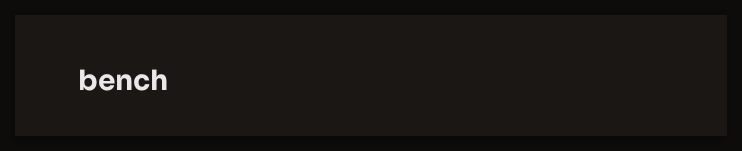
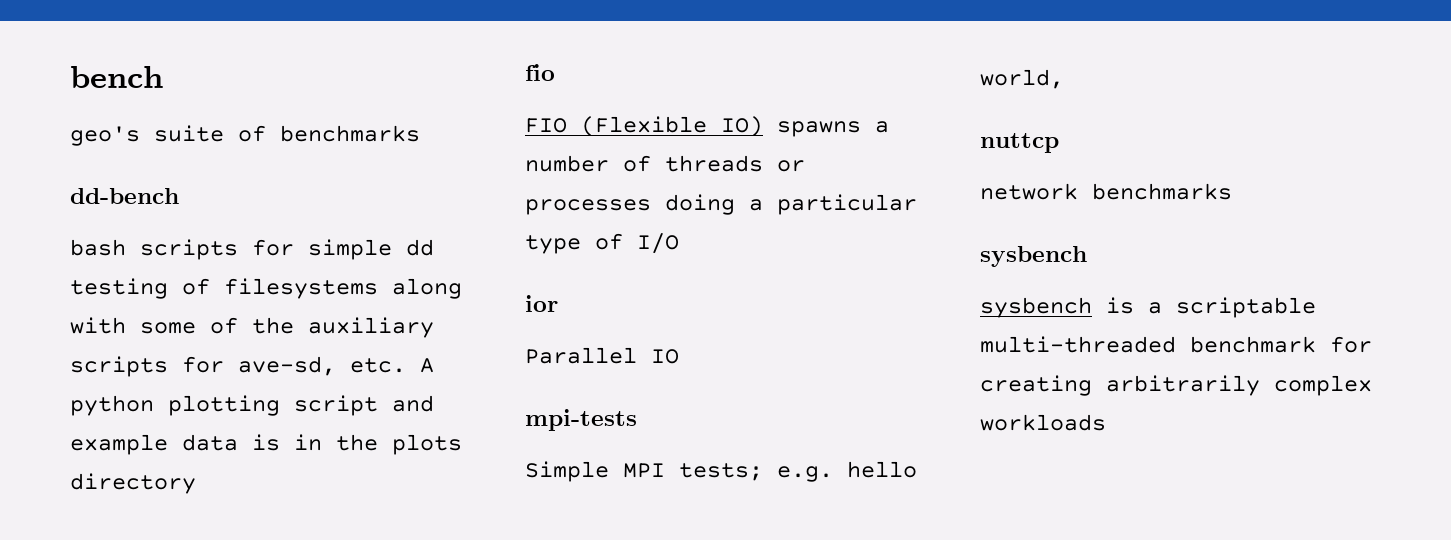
+ geo's suite of benchmarks
+ dd-bench
+ bash scripts for simple dd testing of filesystems along with some of the auxiliary scripts for ave-sd, etc. A python plotting script and example data is in the plots directory
+ fio
+ FIO (Flexible IO) spawns a number of threads or processes doing a particular type of I/O
+ ior
+ Parallel IO
+ mpi-tests
+ Simple MPI tests; e.g. hello world,
+ nuttcp
+ network benchmarks
+ sysbench
+ sysbench is a scriptable multi-threaded benchmark for creating arbitrarily complex workloads

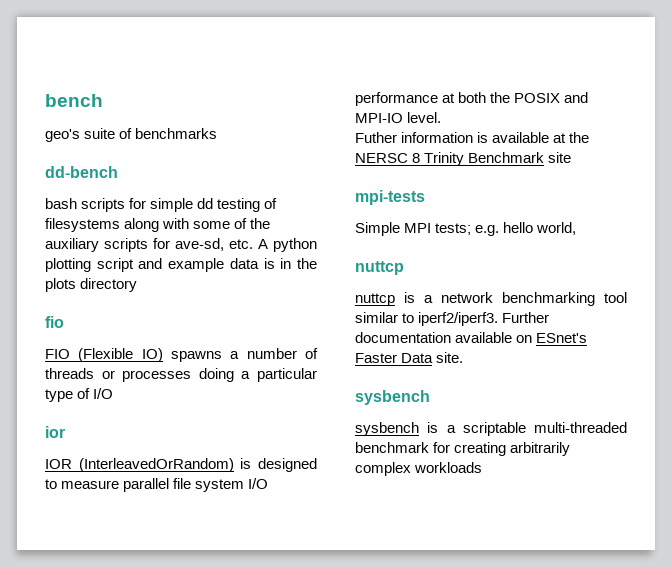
- Parallel IO
+ IOR (InterleavedOrRandom) is designed to measure parallel file system I/O performance at both the POSIX and MPI-IO level.
+ Futher information is available at the NERSC 8 Trinity Benchmark site
- network benchmarks
+ nuttcp is a network benchmarking tool similar to iperf2/iperf3. Further documentation available on ESnet's Faster Data site.

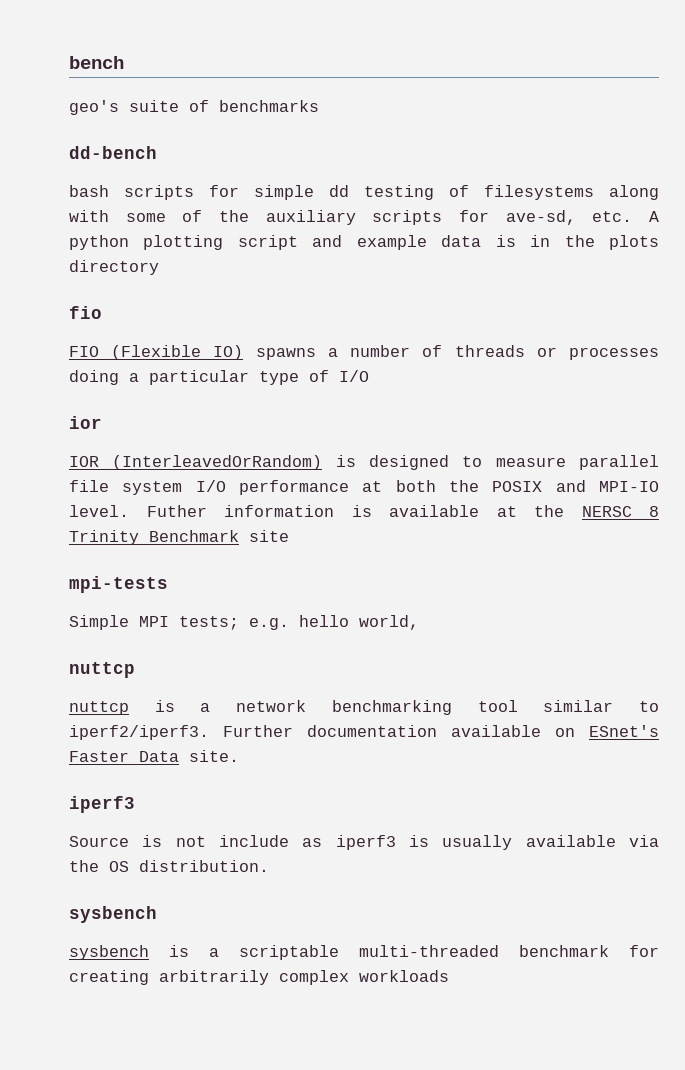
- IOR (InterleavedOrRandom) is designed to measure parallel file system I/O performance at both the POSIX and MPI-IO level.
- Futher information is available at the NERSC 8 Trinity Benchmark site
+ IOR (InterleavedOrRandom) is designed to measure parallel file system I/O performance at both the POSIX and MPI-IO level. Futher information is available at the NERSC 8 Trinity Benchmark site
  Further documentation available on ESnet's Faster Data site.
+ iperf3
+ Source is not include as iperf3 is usually available via the OS distribution.

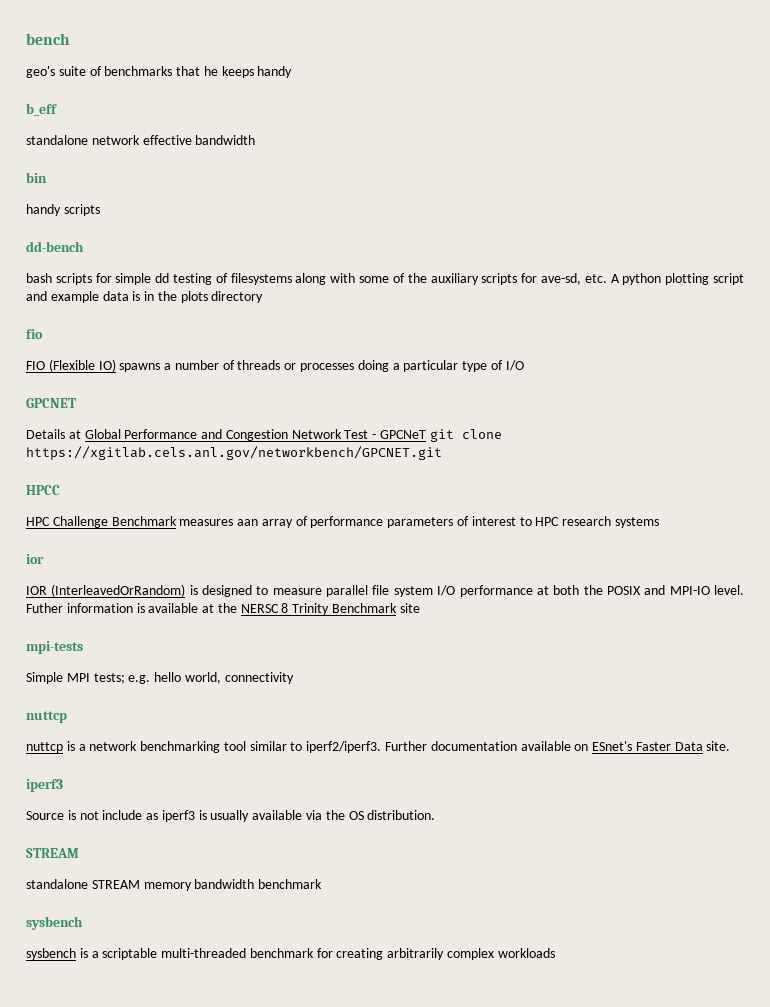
- geo's suite of benchmarks
+ geo's suite of benchmarks that he keeps handy
+ b_eff
+ standalone network effective bandwidth
+ bin
+ handy scripts
+ GPCNET
+ Details at Global Performance and Congestion Network Test - GPCNeT git clone https://xgitlab.cels.anl.gov/networkbench/GPCNET.git
+ HPCC
+ HPC Challenge Benchmark measures aan array of performance parameters of interest to HPC research systems
- Simple MPI tests; e.g. hello world,
+ Simple MPI tests; e.g. hello world, connectivity
  Source is not include as iperf3 is usually available via the OS distribution.
+ STREAM
+ standalone STREAM memory bandwidth benchmark

